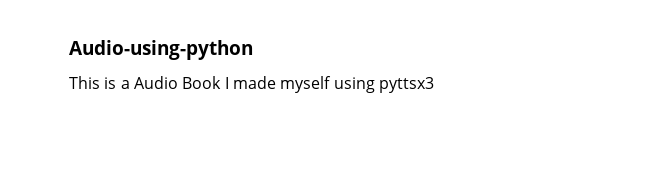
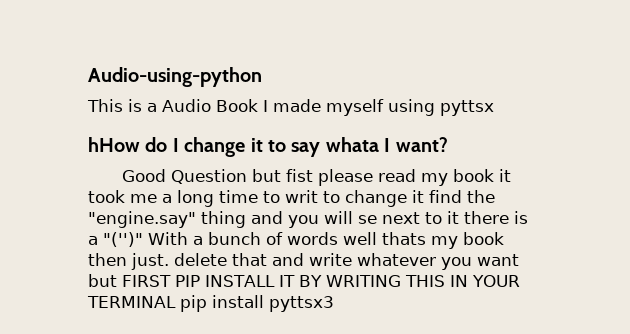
- This is a Audio Book I made myself using pyttsx3
+ This is a Audio Book I made myself using pyttsx
+ hHow do I change it to say whata I want?
+ Good Question but fist please read my book it took me a long time to writ to change it find the "engine.say" thing and you will se next to it there is a "('')" With a bunch of words well thats my book then just. delete that and write whatever you want but FIRST PIP INSTALL IT BY WRITING THIS IN YOUR TERMINAL pip install pyttsx3

